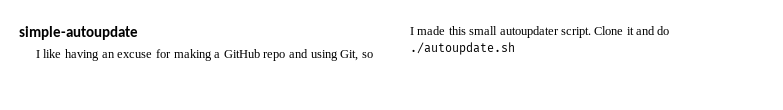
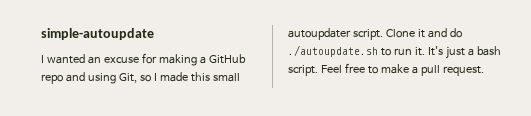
- I like having an excuse for making a GitHub repo and using Git, so I made this small autoupdater script.
+ I wanted an excuse for making a GitHub repo and using Git, so I made this small autoupdater script.
- Clone it and do ./autoupdate.sh
+ Clone it and do ./autoupdate.sh to run it. It's just a bash script. Feel free to make a pull request.

